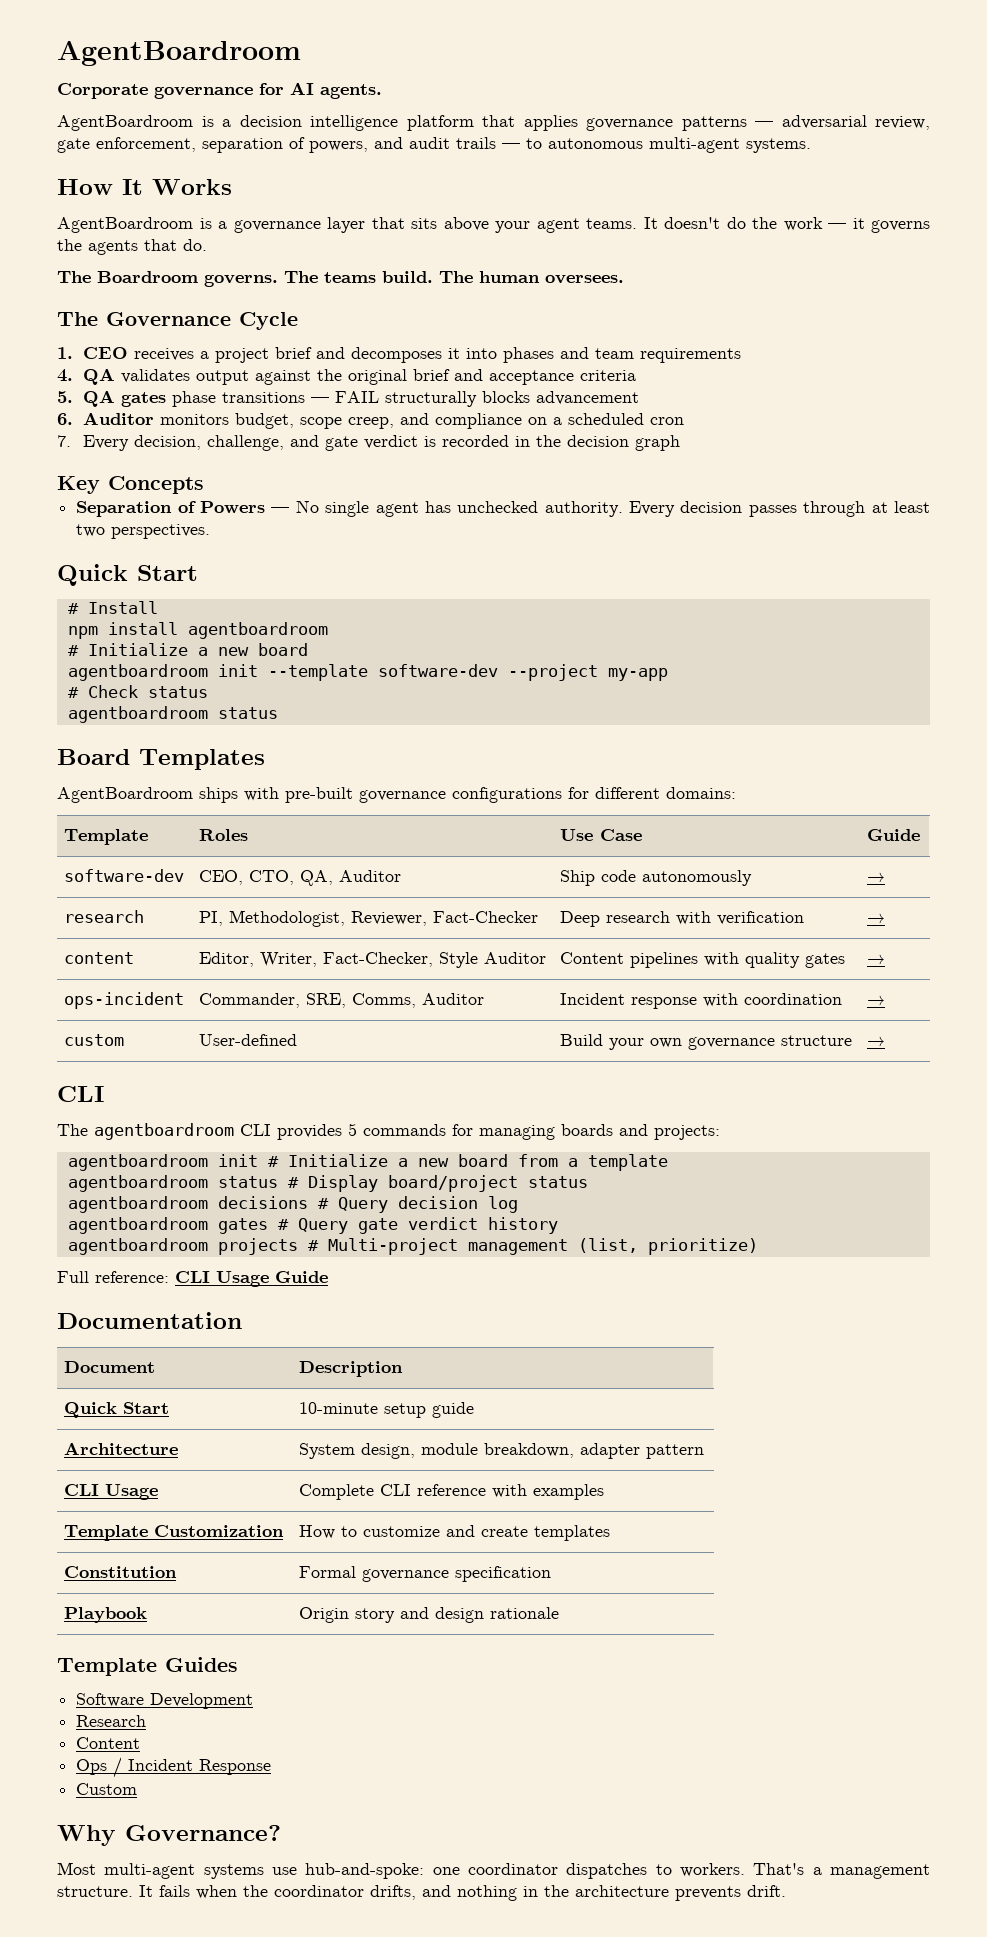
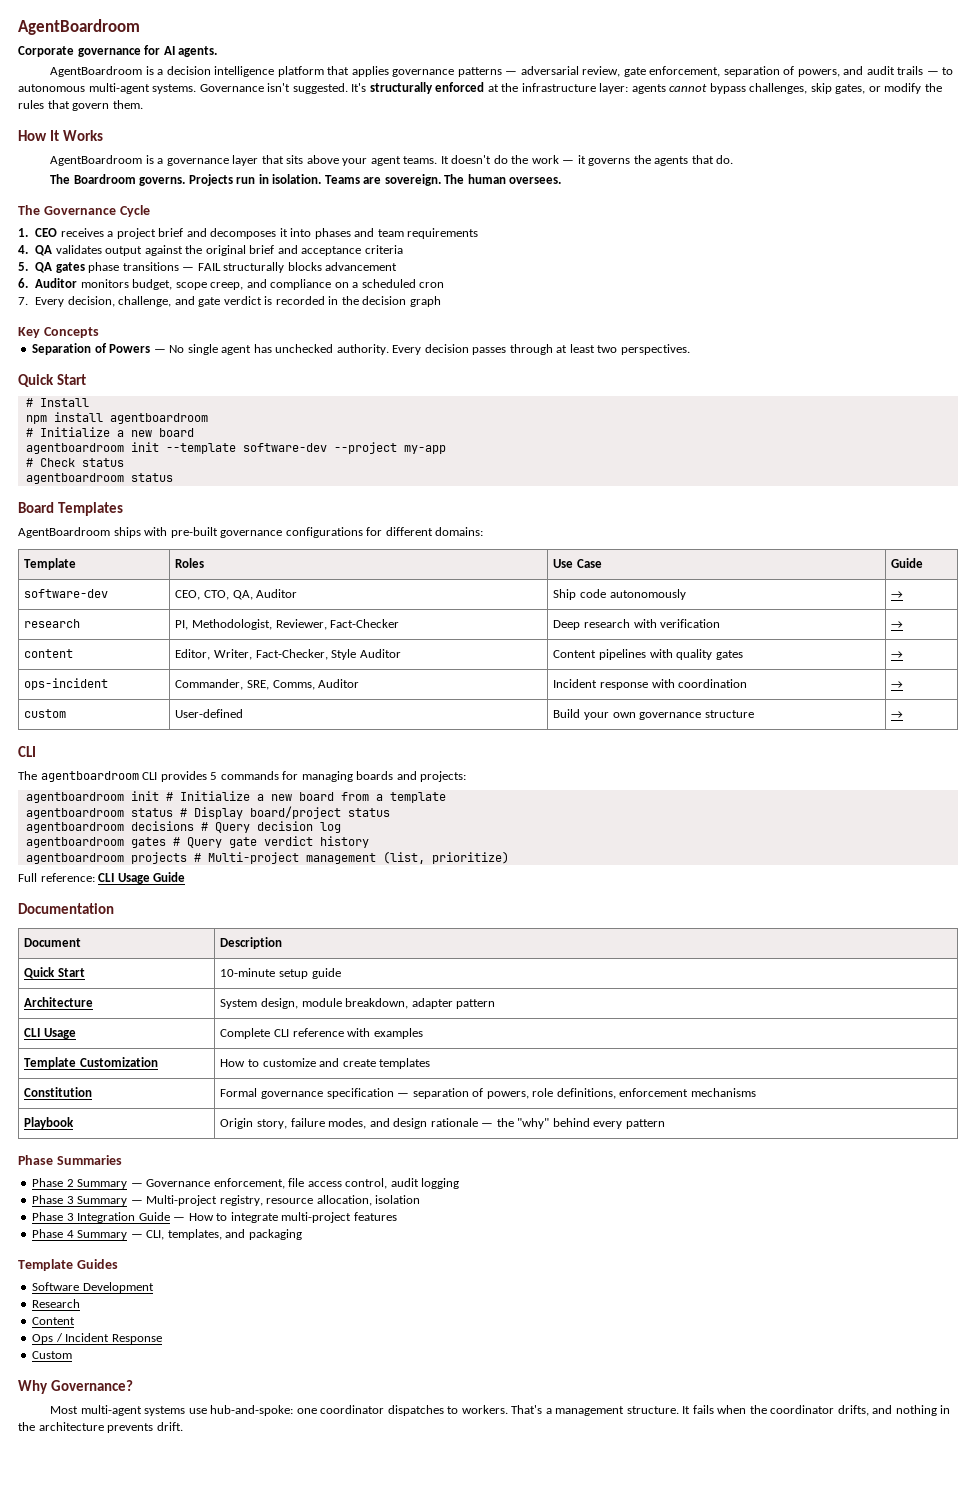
+ Governance isn't suggested. It's structurally enforced at the infrastructure layer: agents cannot bypass challenges, skip gates, or modify the rules that govern them.
- The teams build.
+ Projects run in isolation. Teams are sovereign.
- Constitution | Formal governance specification
+ Constitution | Formal governance specification — separation of powers, role definitions, enforcement mechanisms
- Playbook | Origin story and design rationale
+ Playbook | Origin story, failure modes, and design rationale — the "why" behind every pattern
+ Phase Summaries
+ Phase 2 Summary — Governance enforcement, file access control, audit logging
+ Phase 3 Summary — Multi-project registry, resource allocation, isolation
+ Phase 3 Integration Guide — How to integrate multi-project features
+ Phase 4 Summary — CLI, templates, and packaging

